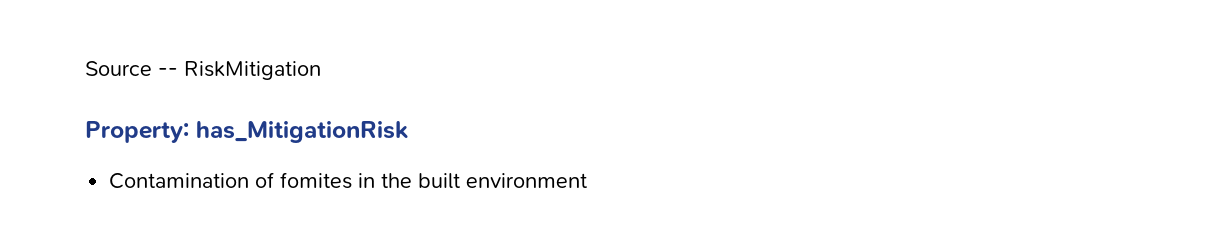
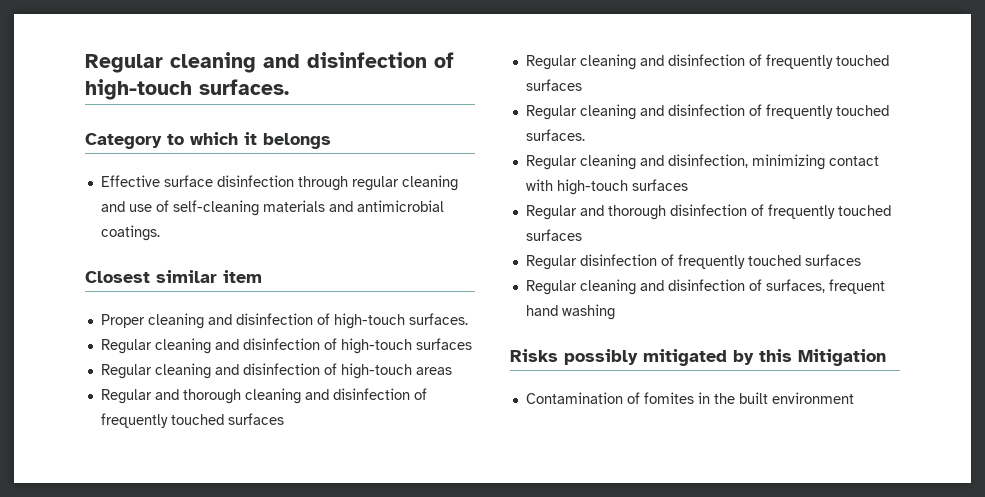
- Source -- RiskMitigation
- Property: has_MitigationRisk
+ Regular cleaning and disinfection of high-touch surfaces.
+ Category to which it belongs
+ Effective surface disinfection through regular cleaning and use of self-cleaning materials and antimicrobial coatings.
+ Closest similar item
+ Proper cleaning and disinfection of high-touch surfaces.
+ Regular cleaning and disinfection of high-touch surfaces
+ Regular cleaning and disinfection of high-touch areas
+ Regular and thorough cleaning and disinfection of frequently touched surfaces
+ Regular cleaning and disinfection of frequently touched surfaces
+ Regular cleaning and disinfection of frequently touched surfaces.
+ Regular cleaning and disinfection, minimizing contact with high-touch surfaces
+ Regular and thorough disinfection of frequently touched surfaces
+ Regular disinfection of frequently touched surfaces
+ Regular cleaning and disinfection of surfaces, frequent hand washing
+ Risks possibly mitigated by this Mitigation

